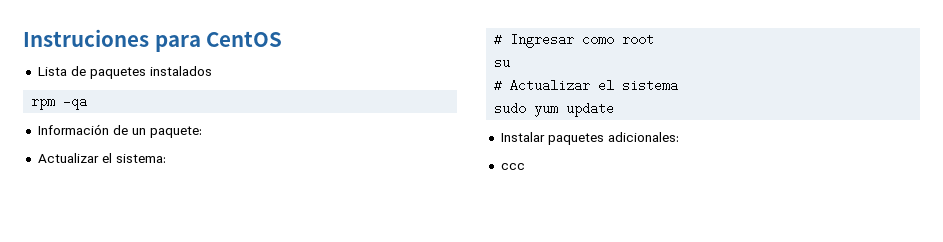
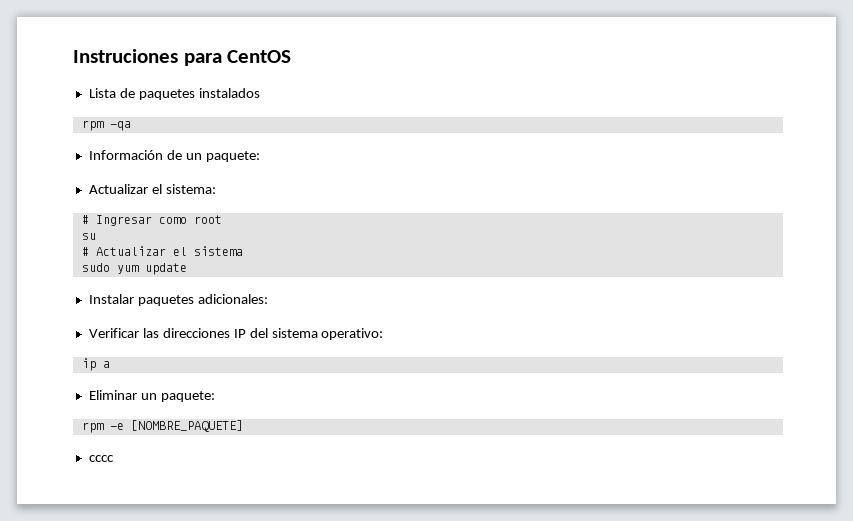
- ccc
+ Verificar las direcciones IP del sistema operativo:
+ ip a
+ Eliminar un paquete:
+ rpm -e [NOMBRE_PAQUETE]
+ cccc

